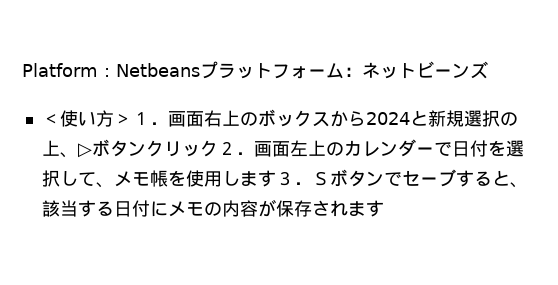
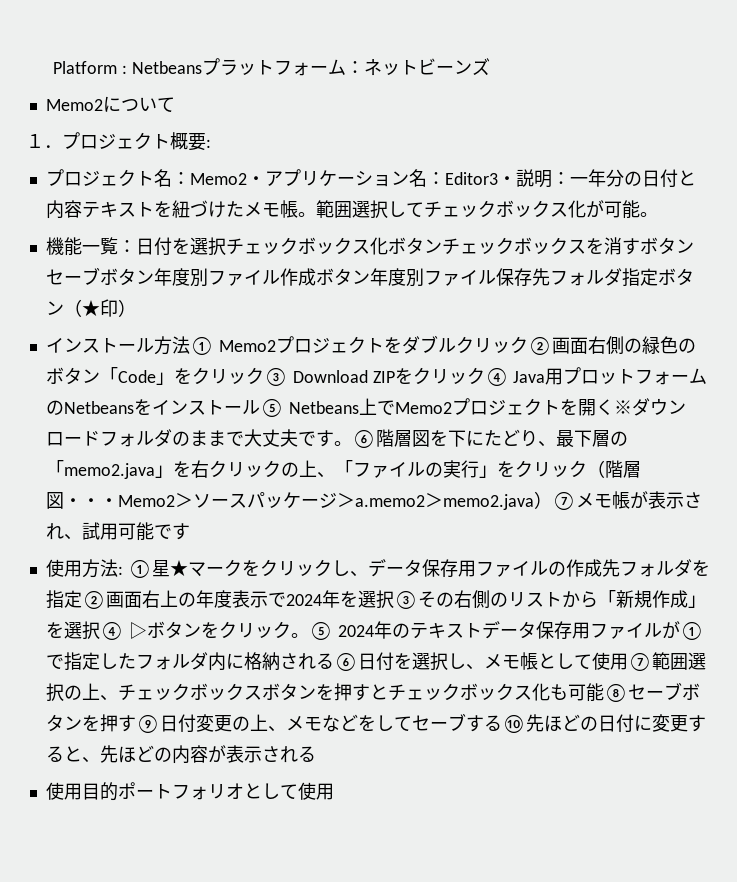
- ＜使い方＞１．画面右上のボックスから2024と新規選択の上、▷ボタンクリック２．画面左上のカレンダーで日付を選択して、メモ帳を使用します３．Ｓボタンでセーブすると、該当する日付にメモの内容が保存されます
+ Memo2について
+ １．プロジェクト概要:
+ プロジェクト名：Memo2・アプリケーション名：Editor3・説明：一年分の日付と内容テキストを紐づけたメモ帳。範囲選択してチェックボックス化が可能。
+ 機能一覧：日付を選択チェックボックス化ボタンチェックボックスを消すボタンセーブボタン年度別ファイル作成ボタン年度別ファイル保存先フォルダ指定ボタン（★印）
+ インストール方法① Memo2プロジェクトをダブルクリック②画面右側の緑色のボタン「Code」をクリック③ Download ZIPをクリック④ Java用プロットフォームのNetbeansをインストール⑤ Netbeans上でMemo2プロジェクトを開く※ダウンロードフォルダのままで大丈夫です。⑥階層図を下にたどり、最下層の「memo2.java」を右クリックの上、「ファイルの実行」をクリック（階層図・・・Memo2＞ソースパッケージ＞a.memo2＞memo2.java）⑦メモ帳が表示され、試用可能です
+ 使用方法: ①星★マークをクリックし、データ保存用ファイルの作成先フォルダを指定②画面右上の年度表示で2024年を選択③その右側のリストから「新規作成」を選択④ ▷ボタンをクリック。⑤ 2024年のテキストデータ保存用ファイルが①で指定したフォルダ内に格納される⑥日付を選択し、メモ帳として使用⑦範囲選択の上、チェックボックスボタンを押すとチェックボックス化も可能⑧セーブボタンを押す⑨日付変更の上、メモなどをしてセーブする⑩先ほどの日付に変更すると、先ほどの内容が表示される
+ 使用目的ポートフォリオとして使用

